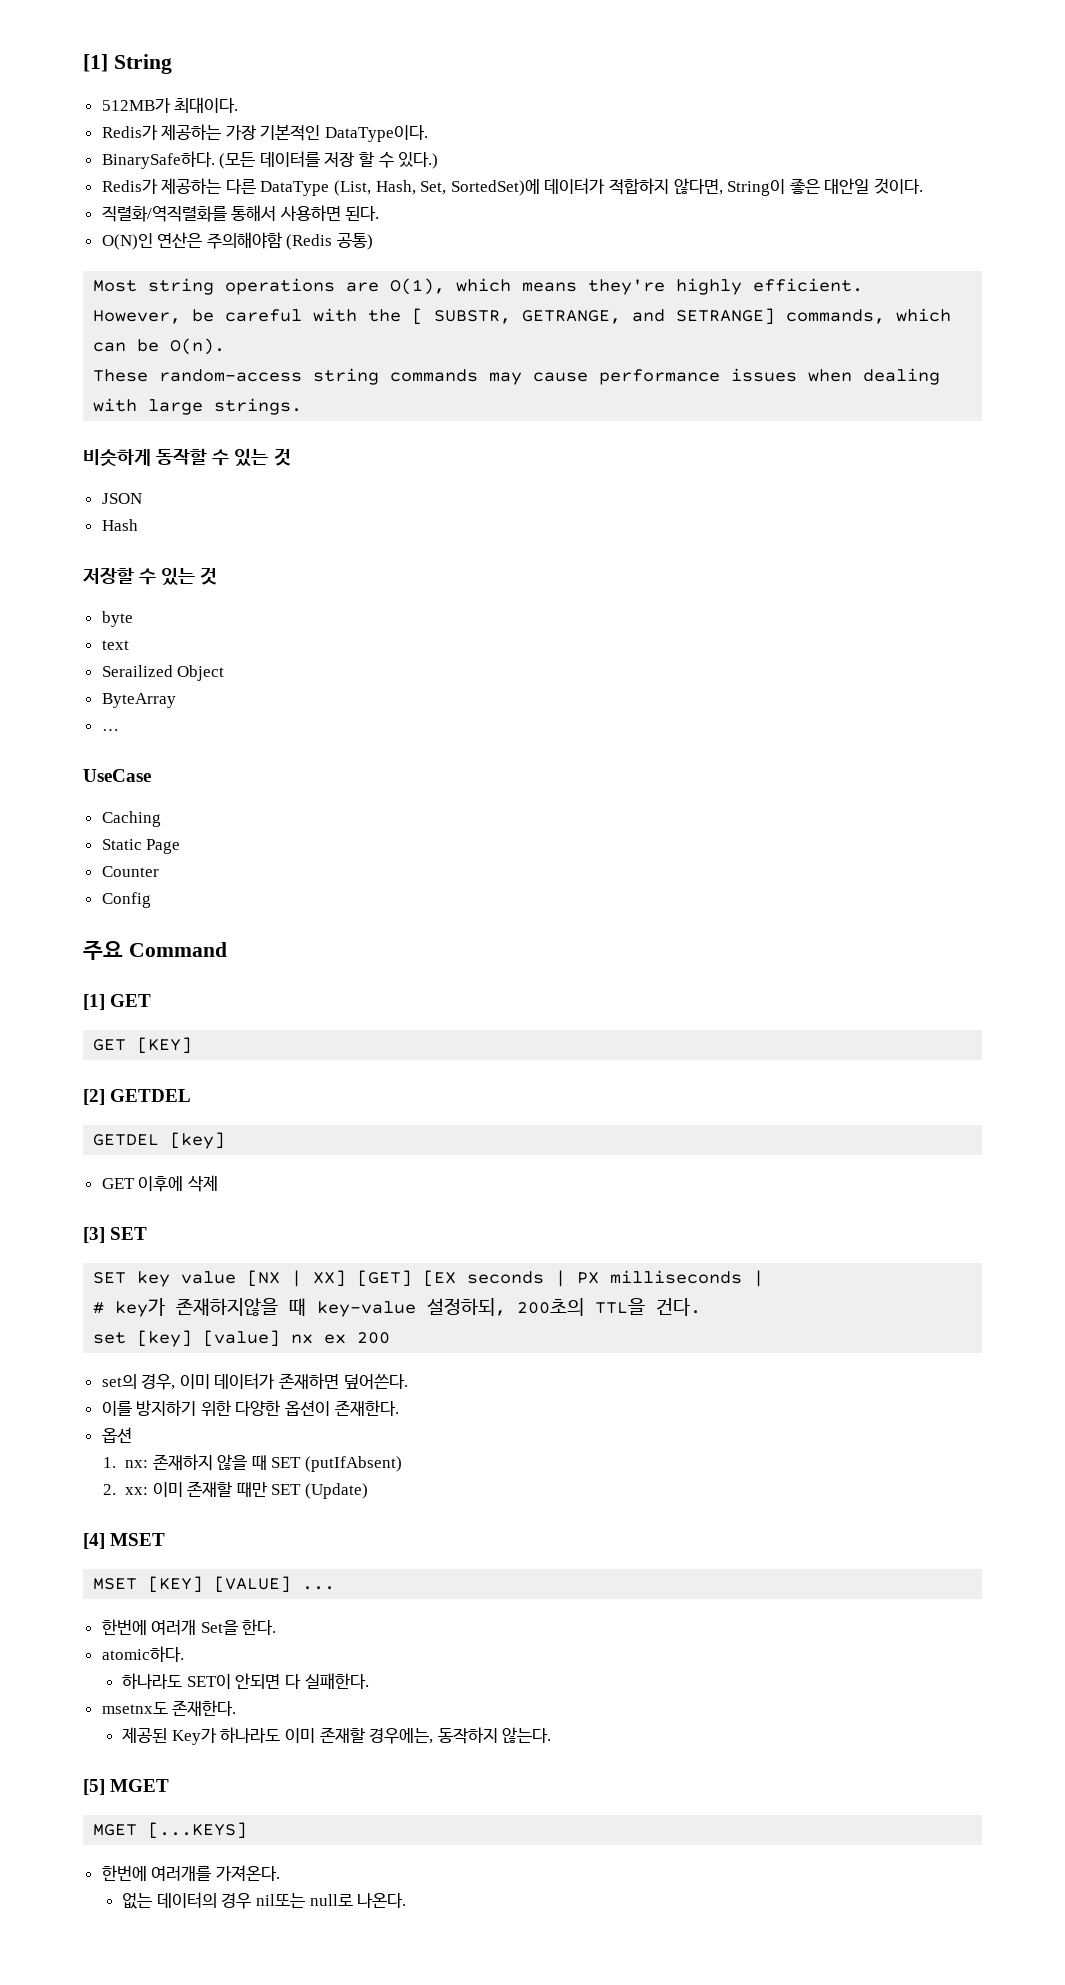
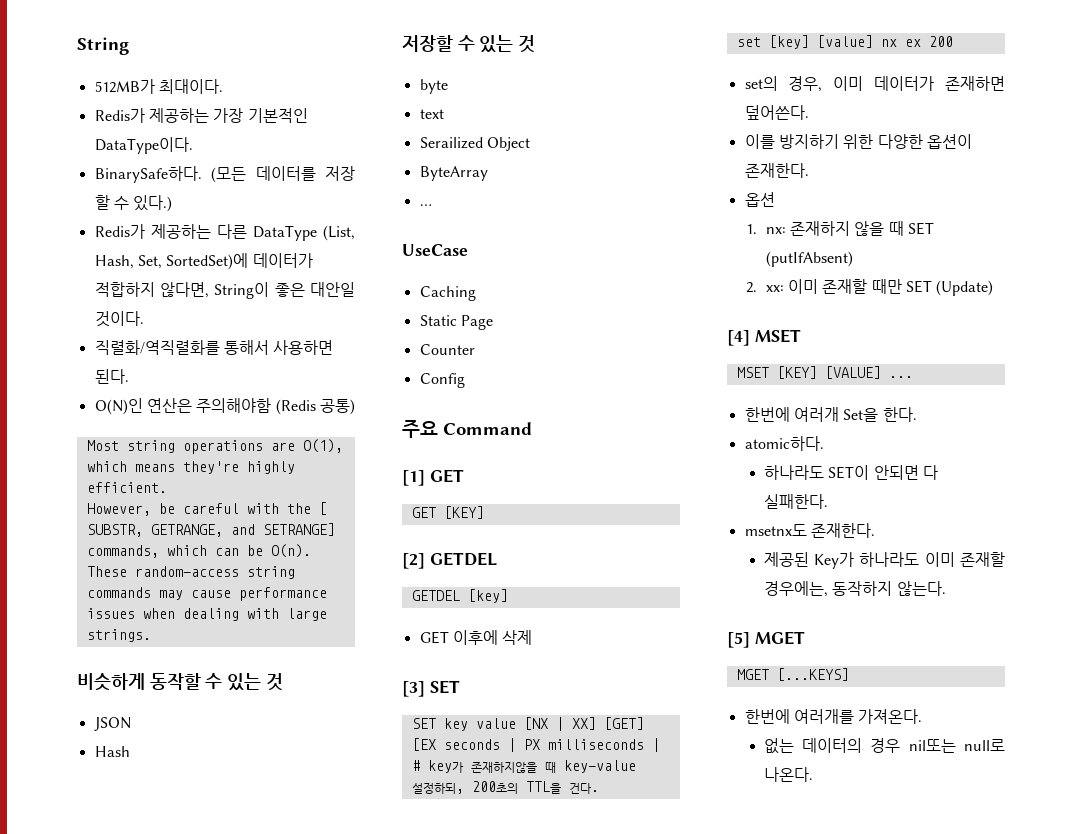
- [1] String
+ String

